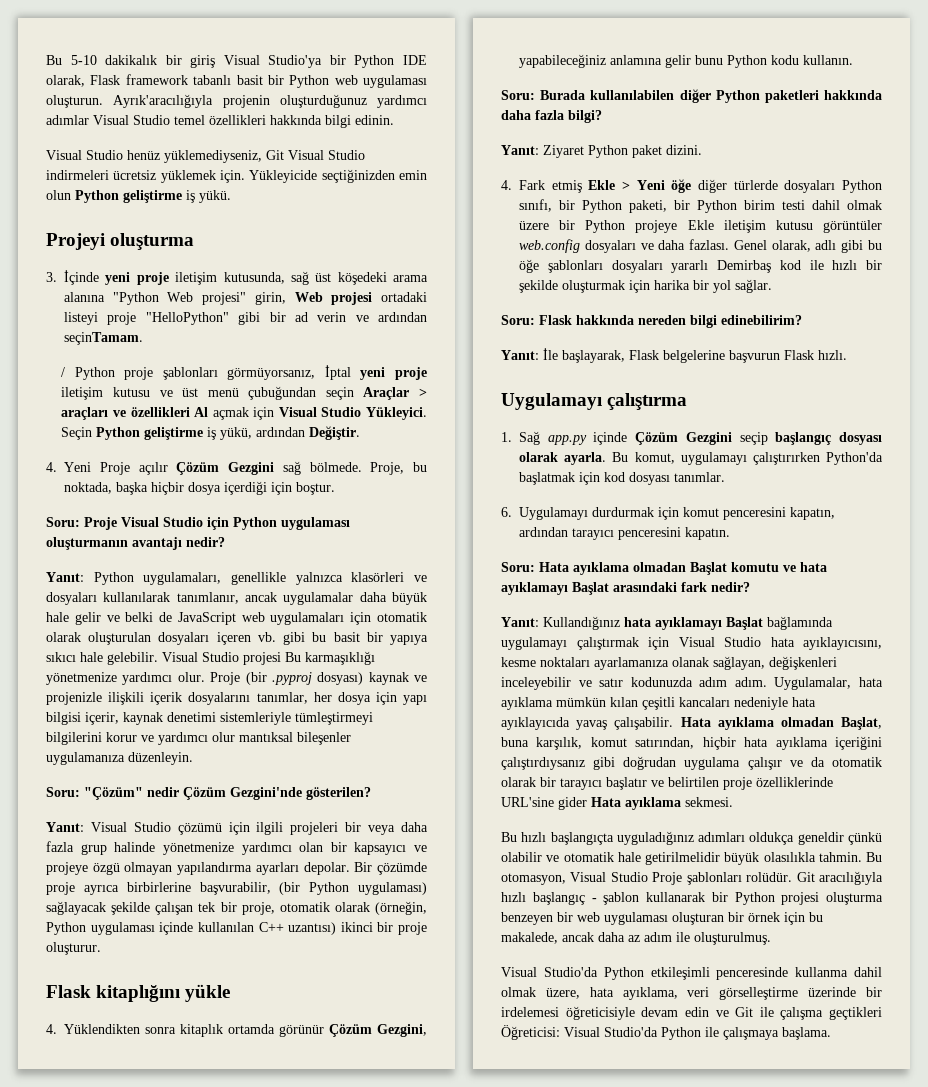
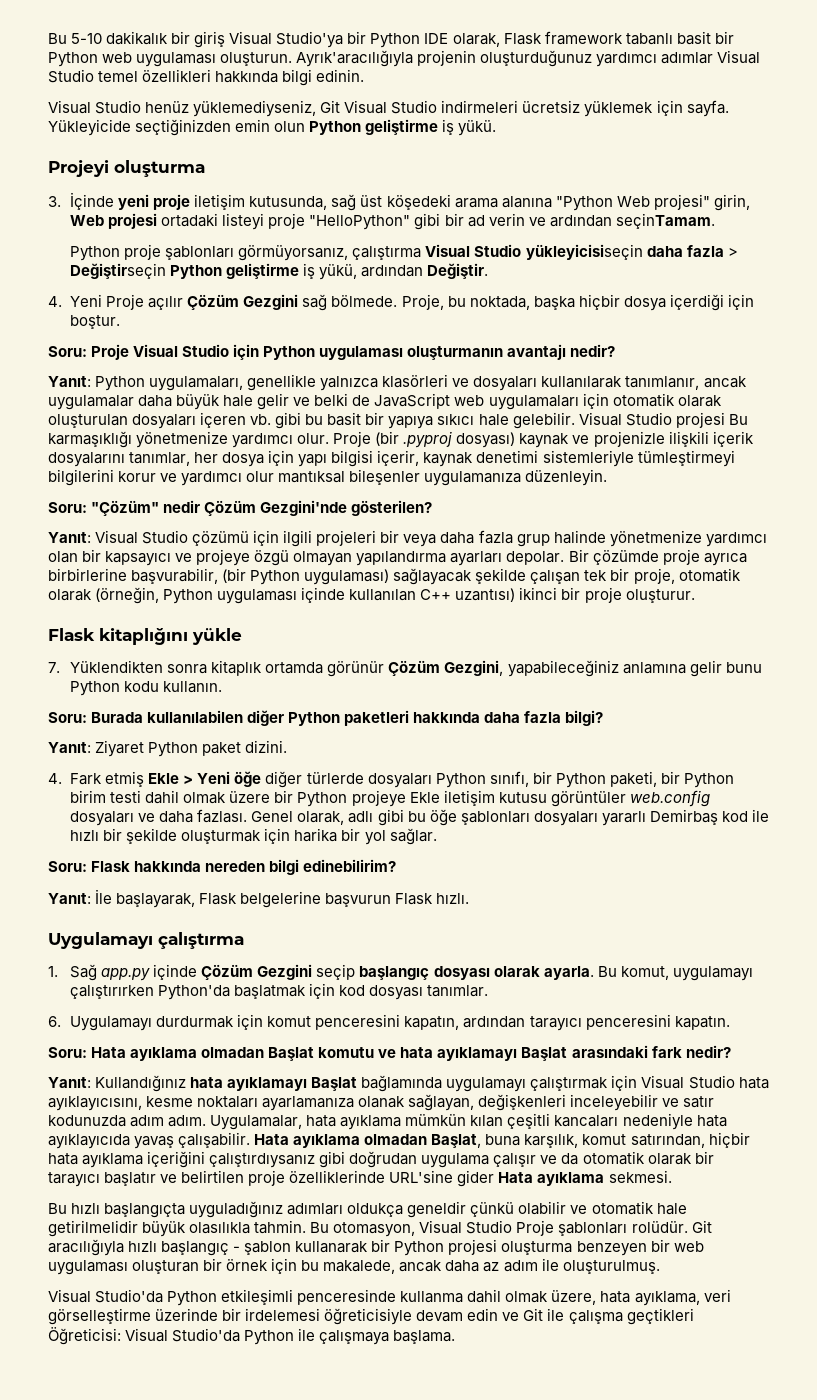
- Visual Studio henüz yüklemediyseniz, Git Visual Studio indirmeleri ücretsiz yüklemek için.
+ Visual Studio henüz yüklemediyseniz, Git Visual Studio indirmeleri ücretsiz yüklemek için sayfa.
- / Python proje şablonları görmüyorsanız, İptal yeni proje iletişim kutusu ve üst menü çubuğundan seçin Araçlar > araçları ve özellikleri Al açmak için Visual Studio Yükleyici. Seçin Python geliştirme iş yükü, ardından Değiştir.
+ Python proje şablonları görmüyorsanız, çalıştırma Visual Studio yükleyicisiseçin daha fazla > Değiştirseçin Python geliştirme iş yükü, ardından Değiştir.
- 4. Yüklendikten sonra kitaplık ortamda görünür Çözüm Gezgini, yapabileceğiniz anlamına gelir bunu Python kodu kullanın.
+ 7. Yüklendikten sonra kitaplık ortamda görünür Çözüm Gezgini, yapabileceğiniz anlamına gelir bunu Python kodu kullanın.

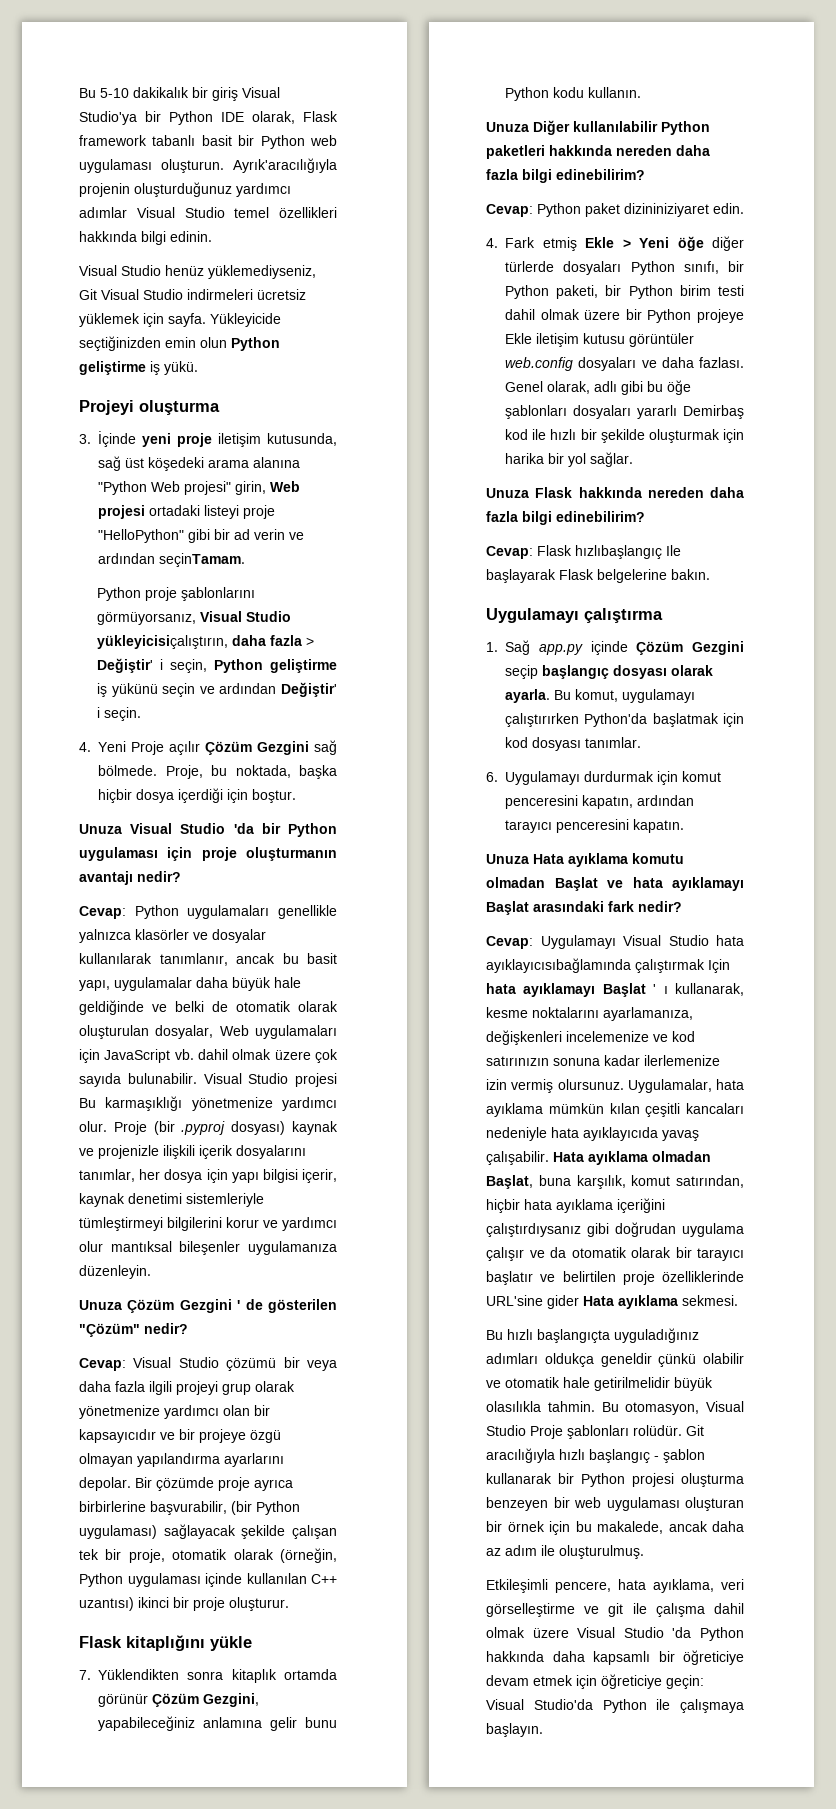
- Python proje şablonları görmüyorsanız, çalıştırma Visual Studio yükleyicisiseçin daha fazla > Değiştirseçin Python geliştirme iş yükü, ardından Değiştir.
+ Python proje şablonlarını görmüyorsanız, Visual Studio yükleyicisiçalıştırın, daha fazla > Değiştir' i seçin, Python geliştirme iş yükünü seçin ve ardından Değiştir' i seçin.
- Soru: Proje Visual Studio için Python uygulaması oluşturmanın avantajı nedir?
- Yanıt: Python uygulamaları, genellikle yalnızca klasörleri ve dosyaları kullanılarak tanımlanır, ancak uygulamalar daha büyük hale gelir ve belki de JavaScript web uygulamaları için otomatik olarak oluşturulan dosyaları içeren vb. gibi bu basit bir yapıya sıkıcı hale gelebilir.
+ Unuza Visual Studio 'da bir Python uygulaması için proje oluşturmanın avantajı nedir?
+ Cevap: Python uygulamaları genellikle yalnızca klasörler ve dosyalar kullanılarak tanımlanır, ancak bu basit yapı, uygulamalar daha büyük hale geldiğinde ve belki de otomatik olarak oluşturulan dosyalar, Web uygulamaları için JavaScript vb. dahil olmak üzere çok sayıda bulunabilir.
- Soru: "Çözüm" nedir Çözüm Gezgini'nde gösterilen?
- Yanıt: Visual Studio çözümü için ilgili projeleri bir veya daha fazla grup halinde yönetmenize yardımcı olan bir kapsayıcı ve projeye özgü olmayan yapılandırma ayarları depolar.
+ Unuza Çözüm Gezgini ' de gösterilen "Çözüm" nedir?
+ Cevap: Visual Studio çözümü bir veya daha fazla ilgili projeyi grup olarak yönetmenize yardımcı olan bir kapsayıcıdır ve bir projeye özgü olmayan yapılandırma ayarlarını depolar.
- Soru: Burada kullanılabilen diğer Python paketleri hakkında daha fazla bilgi?
- Yanıt: Ziyaret Python paket dizini.
+ Unuza Diğer kullanılabilir Python paketleri hakkında nereden daha fazla bilgi edinebilirim?
+ Cevap: Python paket dizininiziyaret edin.
- Soru: Flask hakkında nereden bilgi edinebilirim?
- Yanıt: İle başlayarak, Flask belgelerine başvurun Flask hızlı.
+ Unuza Flask hakkında nereden daha fazla bilgi edinebilirim?
+ Cevap: Flask hızlıbaşlangıç Ile başlayarak Flask belgelerine bakın.
- Soru: Hata ayıklama olmadan Başlat komutu ve hata ayıklamayı Başlat arasındaki fark nedir?
+ Unuza Hata ayıklama komutu olmadan Başlat ve hata ayıklamayı Başlat arasındaki fark nedir?
- Yanıt: Kullandığınız hata ayıklamayı Başlat bağlamında uygulamayı çalıştırmak için Visual Studio hata ayıklayıcısını, kesme noktaları ayarlamanıza olanak sağlayan, değişkenleri inceleyebilir ve satır kodunuzda adım adım.
+ Cevap: Uygulamayı Visual Studio hata ayıklayıcısıbağlamında çalıştırmak Için hata ayıklamayı Başlat ' ı kullanarak, kesme noktalarını ayarlamanıza, değişkenleri incelemenize ve kod satırınızın sonuna kadar ilerlemenize izin vermiş olursunuz.
- Visual Studio'da Python etkileşimli penceresinde kullanma dahil olmak üzere, hata ayıklama, veri görselleştirme üzerinde bir irdelemesi öğreticisiyle devam edin ve Git ile çalışma geçtikleri Öğreticisi: Visual Studio'da Python ile çalışmaya başlama.
+ Etkileşimli pencere, hata ayıklama, veri görselleştirme ve git ile çalışma dahil olmak üzere Visual Studio 'da Python hakkında daha kapsamlı bir öğreticiye devam etmek için öğreticiye geçin: Visual Studio'da Python ile çalışmaya başlayın.

